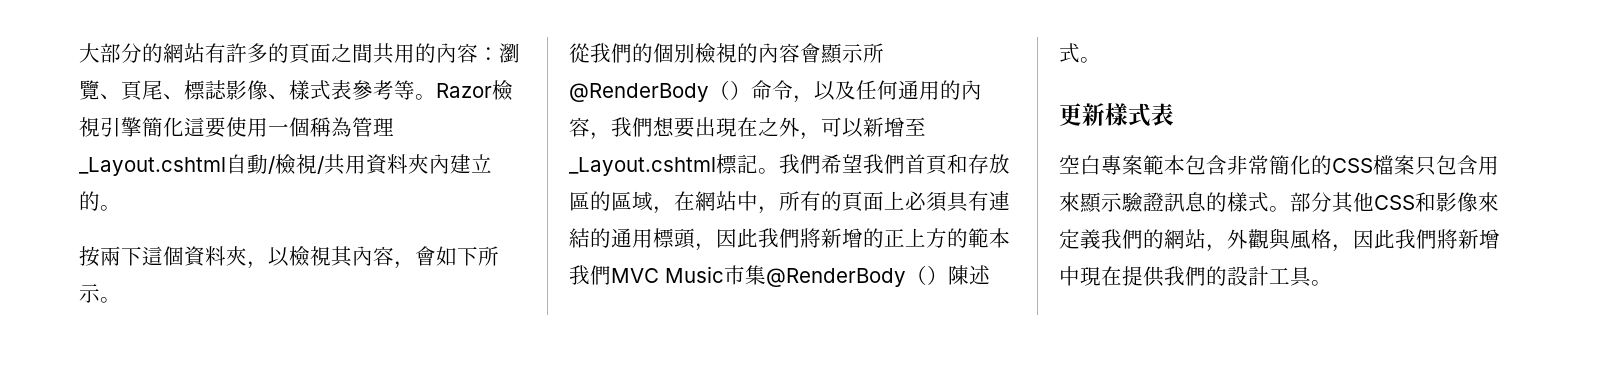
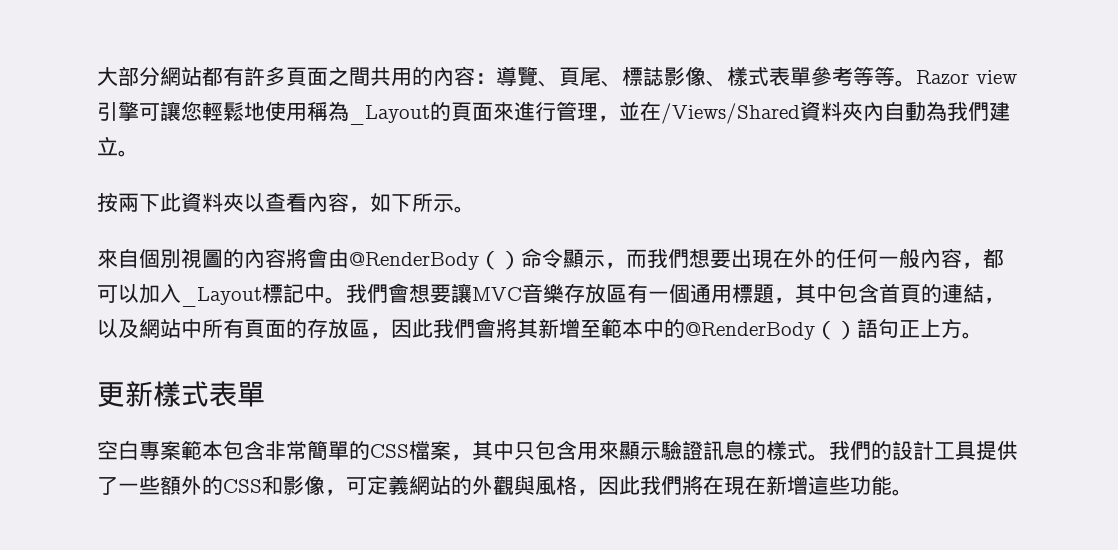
- 大部分的網站有許多的頁面之間共用的內容：瀏覽、頁尾、標誌影像、樣式表參考等。Razor檢視引擎簡化這要使用一個稱為管理_Layout.cshtml自動/檢視/共用資料夾內建立的。
- 按兩下這個資料夾，以檢視其內容，會如下所示。
- 從我們的個別檢視的內容會顯示所@RenderBody（）命令，以及任何通用的內容，我們想要出現在之外，可以新增至_Layout.cshtml標記。我們希望我們首頁和存放區的區域，在網站中，所有的頁面上必須具有連結的通用標頭，因此我們將新增的正上方的範本我們MVC Music市集@RenderBody（）陳述式。
+ 大部分網站都有許多頁面之間共用的內容：導覽、頁尾、標誌影像、樣式表單參考等等。Razor view引擎可讓您輕鬆地使用稱為_Layout的頁面來進行管理，並在/Views/Shared資料夾內自動為我們建立。
+ 按兩下此資料夾以查看內容，如下所示。
+ 來自個別視圖的內容將會由@RenderBody（）命令顯示，而我們想要出現在外的任何一般內容，都可以加入_Layout標記中。我們會想要讓MVC音樂存放區有一個通用標題，其中包含首頁的連結，以及網站中所有頁面的存放區，因此我們會將其新增至範本中的@RenderBody（）語句正上方。
- 更新樣式表
+ 更新樣式表單
- 空白專案範本包含非常簡化的CSS檔案只包含用來顯示驗證訊息的樣式。
+ 空白專案範本包含非常簡單的CSS檔案，其中只包含用來顯示驗證訊息的樣式。
- 部分其他CSS和影像來定義我們的網站，外觀與風格，因此我們將新增中現在提供我們的設計工具。
+ 我們的設計工具提供了一些額外的CSS和影像，可定義網站的外觀與風格，因此我們將在現在新增這些功能。

